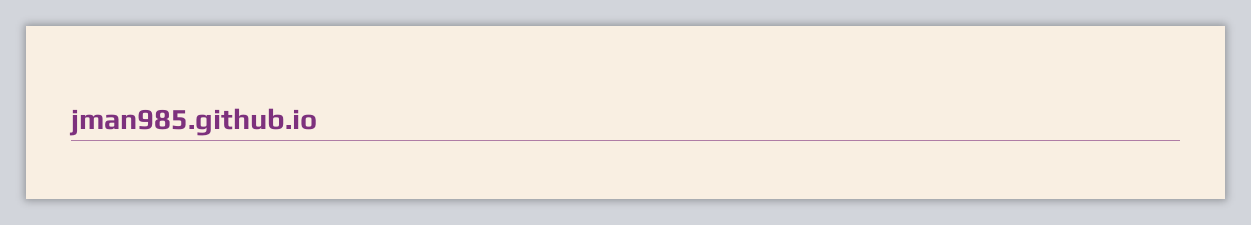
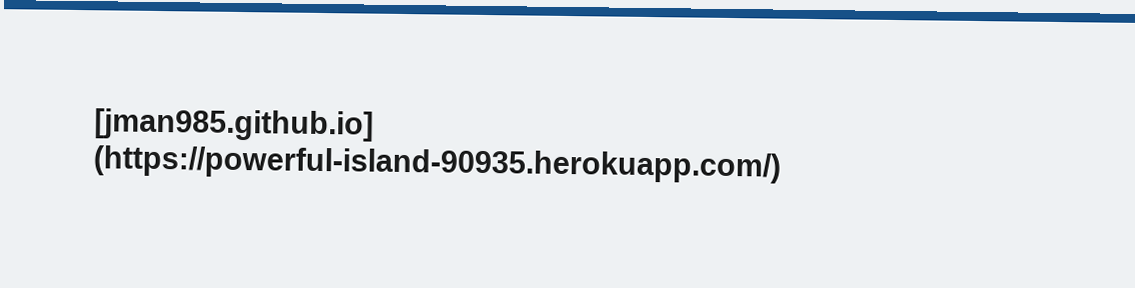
- jman985.github.io
+ [jman985.github.io] (https://powerful-island-90935.herokuapp.com/)

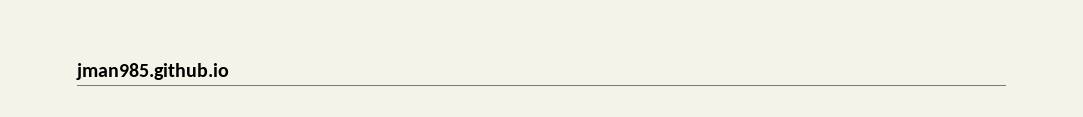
- [jman985.github.io] (https://powerful-island-90935.herokuapp.com/)
+ jman985.github.io

